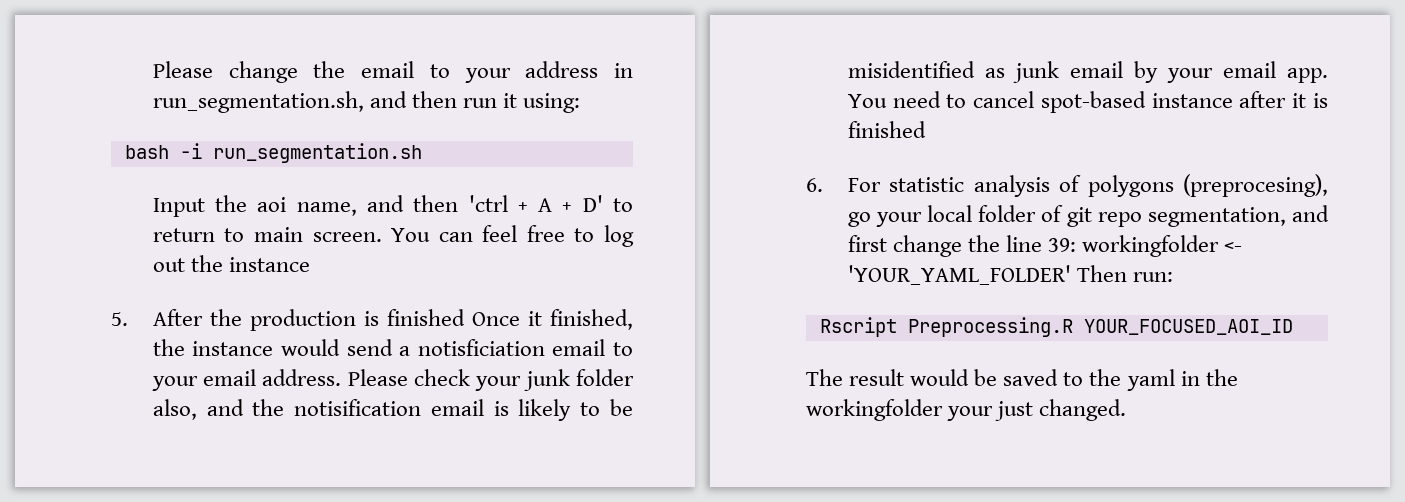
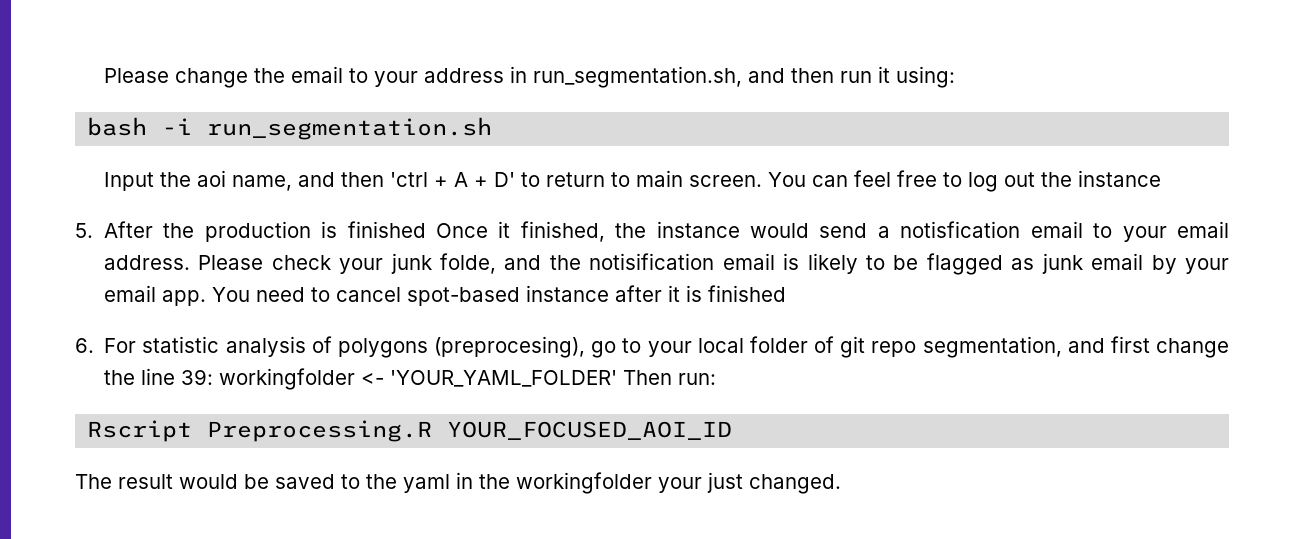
- 5. After the production is finished Once it finished, the instance would send a notisficiation email to your email address.
+ 5. After the production is finished Once it finished, the instance would send a notisfication email to your email address.
- Please check your junk folder also, and the notisification email is likely to be misidentified as junk email by your email app.
+ Please check your junk folde, and the notisification email is likely to be flagged as junk email by your email app.
- 6. For statistic analysis of polygons (preprocesing), go your local folder of git repo segmentation, and first change the line 39: workingfolder <- 'YOUR_YAML_FOLDER' Then run:
+ 6. For statistic analysis of polygons (preprocesing), go to your local folder of git repo segmentation, and first change the line 39: workingfolder <- 'YOUR_YAML_FOLDER' Then run:

